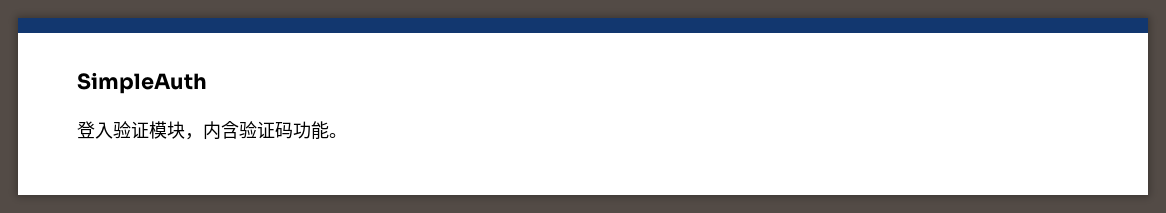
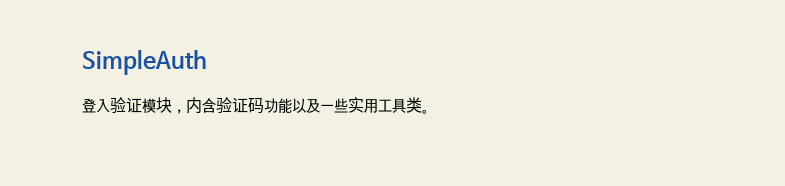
- 登入验证模块，内含验证码功能。
+ 登入验证模块，内含验证码功能以及一些实用工具类。

